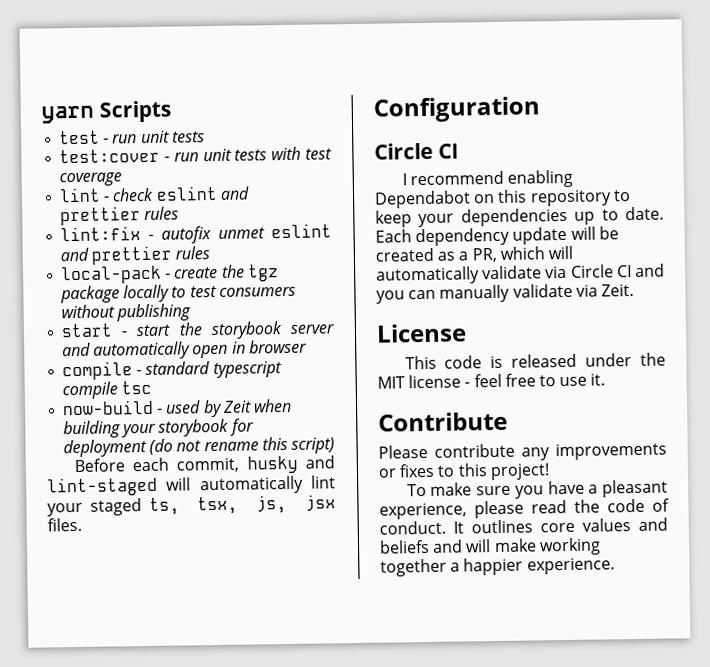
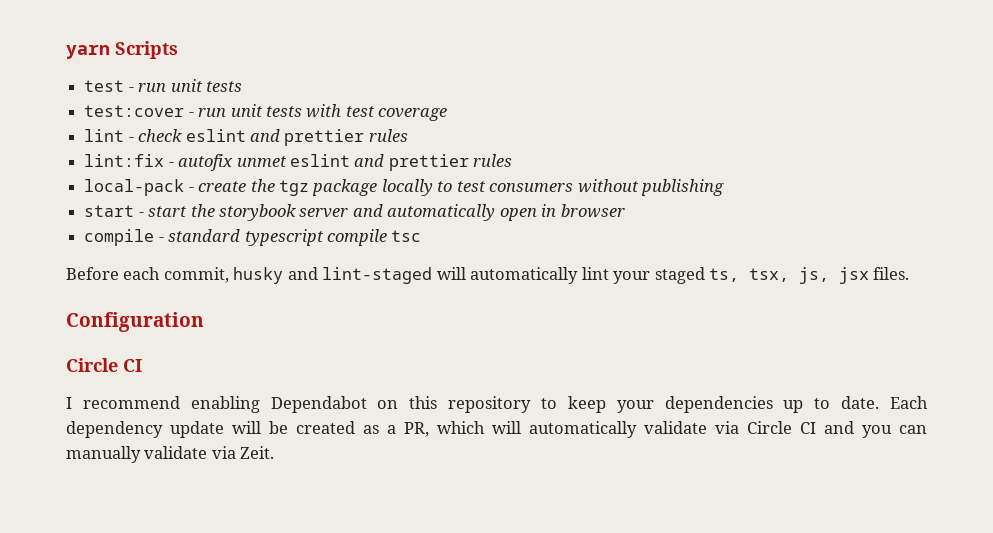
- now-build - used by Zeit when building your storybook for deployment (do not rename this script)
- License
- This code is released under the MIT license - feel free to use it.
- Contribute
- Please contribute any improvements or fixes to this project!
- To make sure you have a pleasant experience, please read the code of conduct. It outlines core values and beliefs and will make working together a happier experience.

